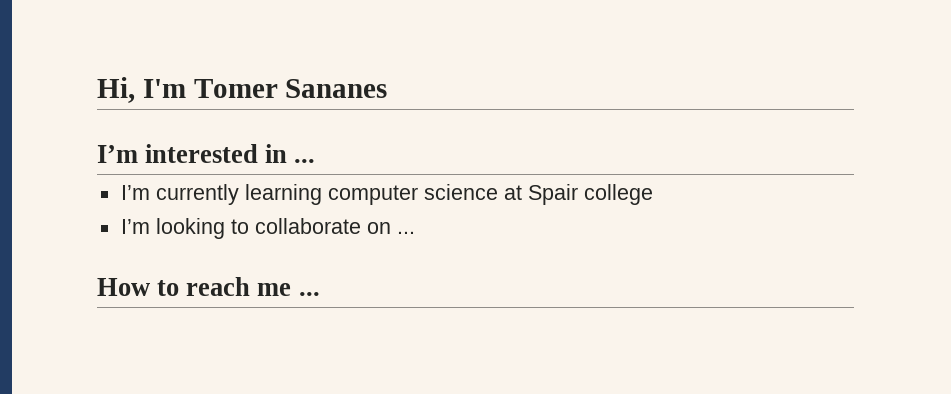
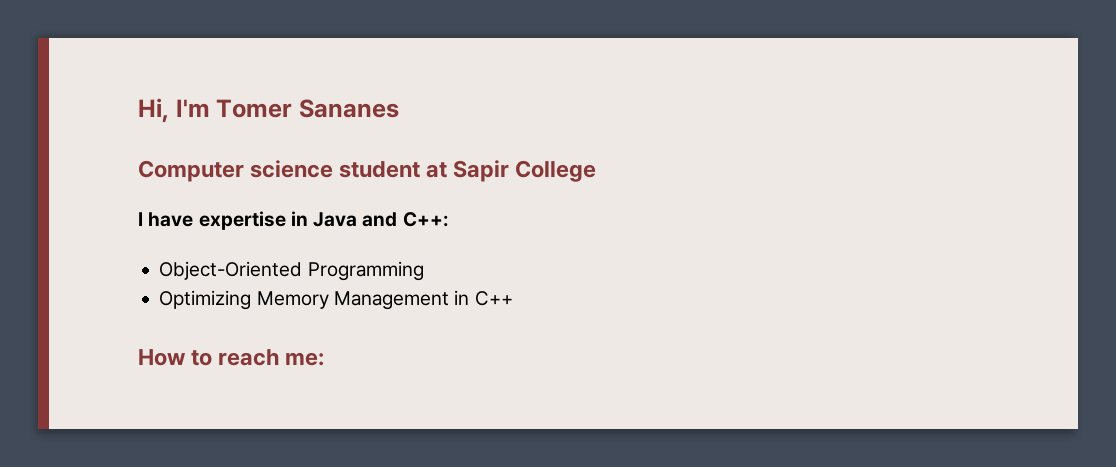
- I’m interested in ...
- I’m currently learning computer science at Spair college
- I’m looking to collaborate on ...
+ Computer science student at Sapir College
+ I have expertise in Java and C++:
+ Object-Oriented Programming
+ Optimizing Memory Management in C++
- How to reach me ...
+ How to reach me:

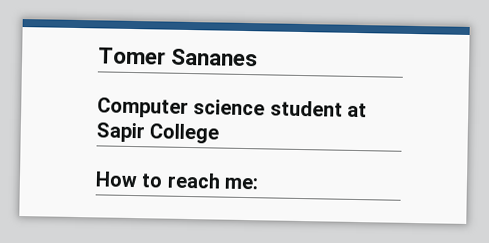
- Hi, I'm Tomer Sananes
+ Tomer Sananes
- I have expertise in Java and C++:
- Object-Oriented Programming
- Optimizing Memory Management in C++

